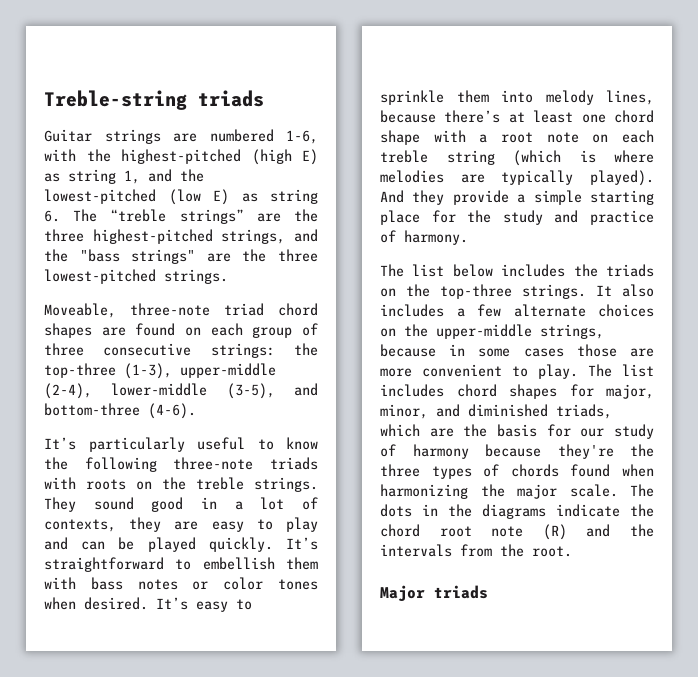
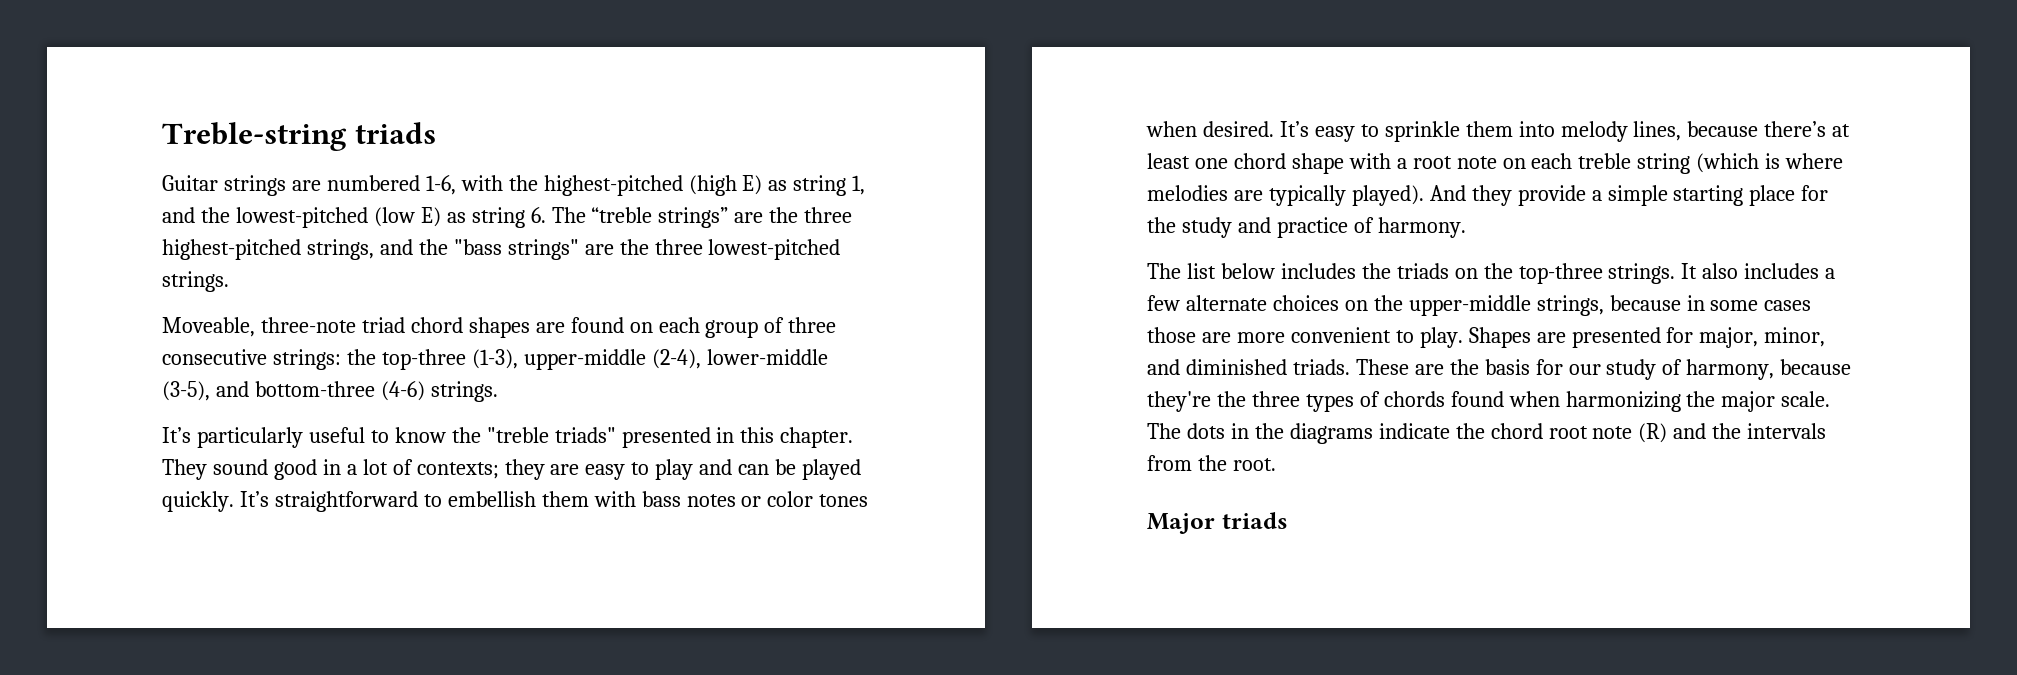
- Moveable, three-note triad chord shapes are found on each group of three consecutive strings: the top-three (1-3), upper-middle (2-4), lower-middle (3-5), and bottom-three (4-6).
+ Moveable, three-note triad chord shapes are found on each group of three consecutive strings: the top-three (1-3), upper-middle (2-4), lower-middle (3-5), and bottom-three (4-6) strings.
- It’s particularly useful to know the following three-note triads with roots on the treble strings.
+ It’s particularly useful to know the "treble triads" presented in this chapter.
- They sound good in a lot of contexts, they are easy to play and can be played quickly.
+ They sound good in a lot of contexts; they are easy to play and can be played quickly.
- The list includes chord shapes for major, minor, and diminished triads, which are the basis for our study of harmony because they're the three types of chords found when harmonizing the major scale.
+ Shapes are presented for major, minor, and diminished triads. These are the basis for our study of harmony, because they're the three types of chords found when harmonizing the major scale.

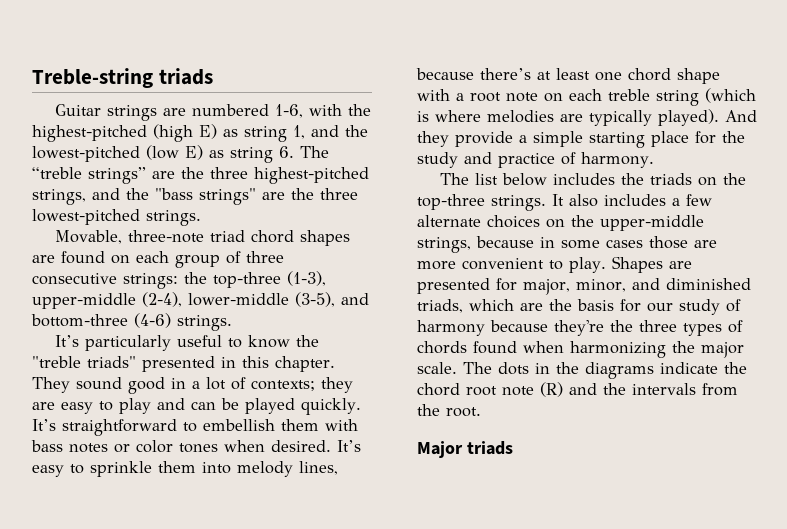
- Moveable, three-note triad chord shapes are found on each group of three consecutive strings: the top-three (1-3), upper-middle (2-4), lower-middle (3-5), and bottom-three (4-6) strings.
+ Movable, three-note triad chord shapes are found on each group of three consecutive strings: the top-three (1-3), upper-middle (2-4), lower-middle (3-5), and bottom-three (4-6) strings.
- Shapes are presented for major, minor, and diminished triads. These are the basis for our study of harmony, because they're the three types of chords found when harmonizing the major scale.
+ Shapes are presented for major, minor, and diminished triads, which are the basis for our study of harmony because they're the three types of chords found when harmonizing the major scale.

